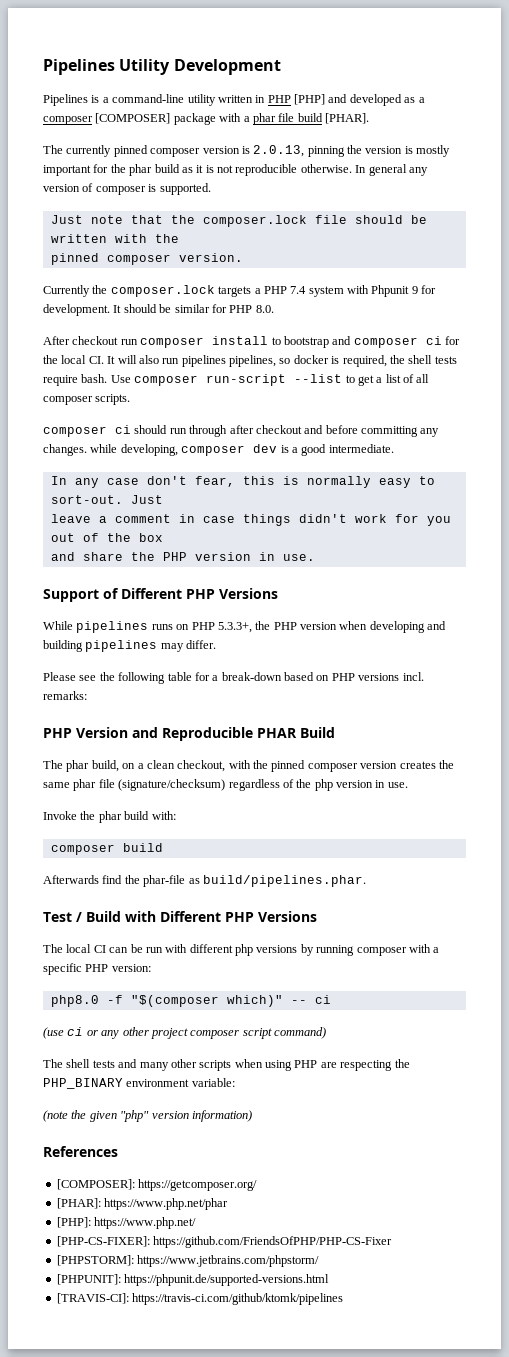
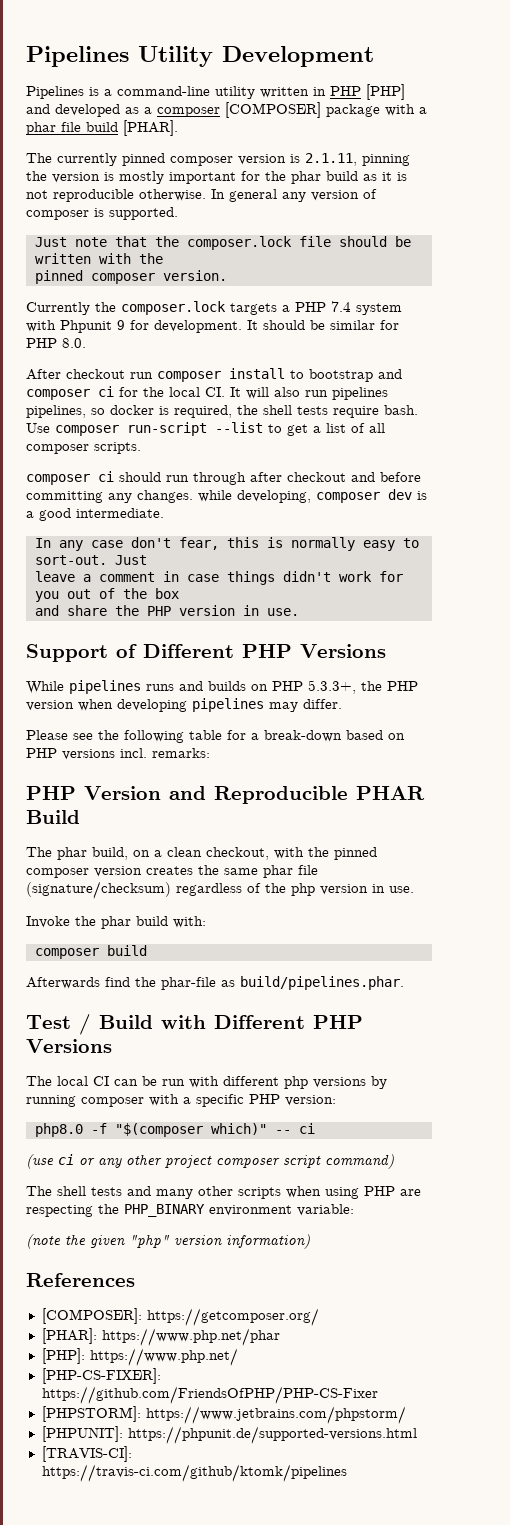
- The currently pinned composer version is 2.0.13, pinning the version is mostly important for the phar build as it is not reproducible otherwise.
+ The currently pinned composer version is 2.1.11, pinning the version is mostly important for the phar build as it is not reproducible otherwise.
- While pipelines runs on PHP 5.3.3+, the PHP version when developing and building pipelines may differ.
+ While pipelines runs and builds on PHP 5.3.3+, the PHP version when developing pipelines may differ.

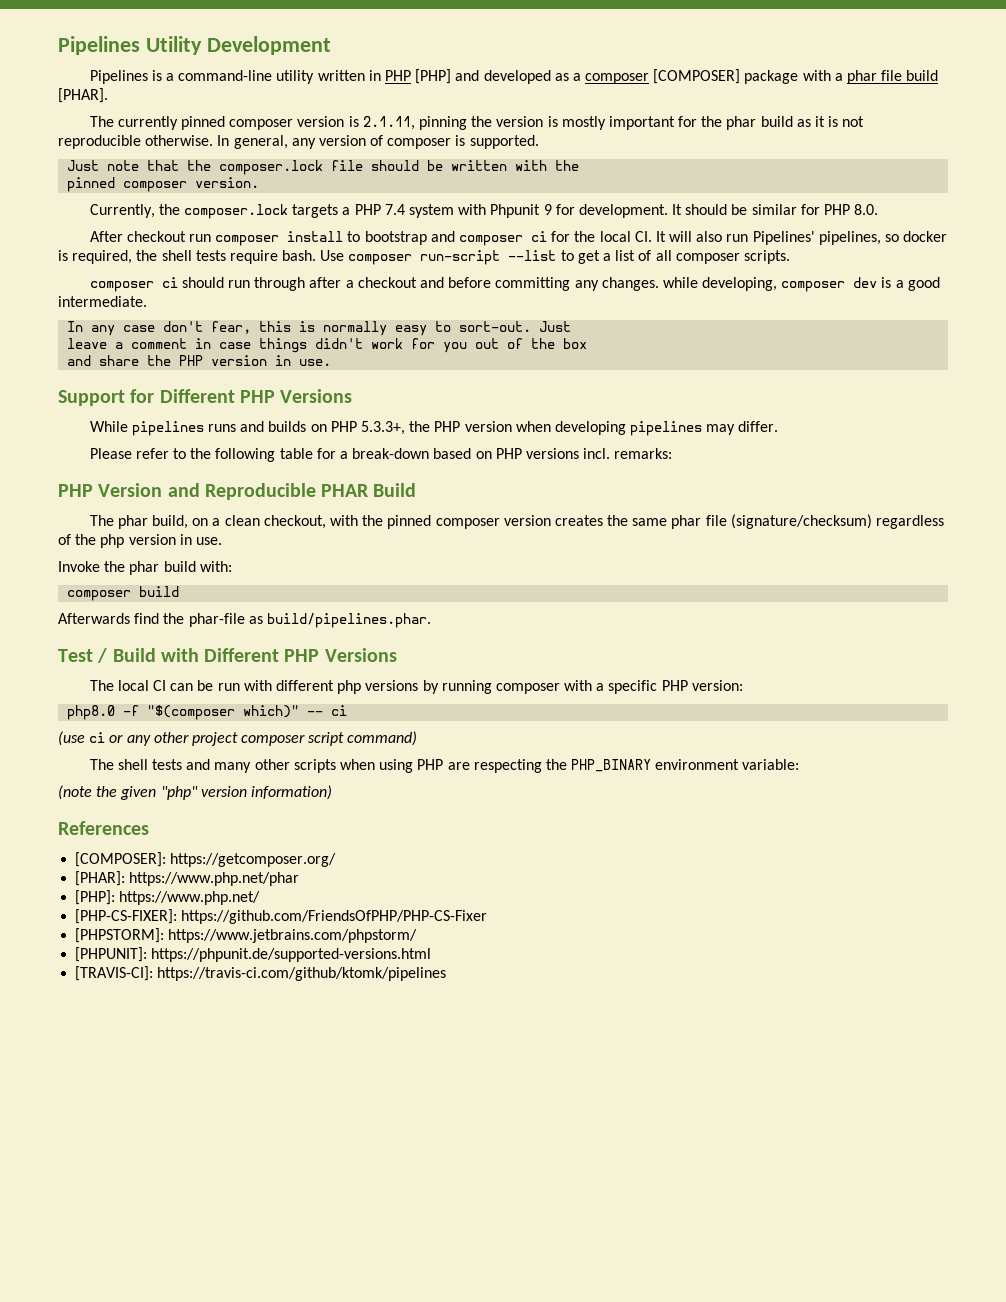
- In general any version of composer is supported.
+ In general, any version of composer is supported.
- Currently the composer.lock targets a PHP 7.4 system with Phpunit 9 for development.
+ Currently, the composer.lock targets a PHP 7.4 system with Phpunit 9 for development.
- After checkout run composer install to bootstrap and composer ci for the local CI. It will also run pipelines pipelines, so docker is required, the shell tests require bash.
+ After checkout run composer install to bootstrap and composer ci for the local CI. It will also run Pipelines' pipelines, so docker is required, the shell tests require bash.
- composer ci should run through after checkout and before committing any changes. while developing, composer dev is a good intermediate.
+ composer ci should run through after a checkout and before committing any changes. while developing, composer dev is a good intermediate.
- Support of Different PHP Versions
+ Support for Different PHP Versions
- Please see the following table for a break-down based on PHP versions incl. remarks:
+ Please refer to the following table for a break-down based on PHP versions incl. remarks:

